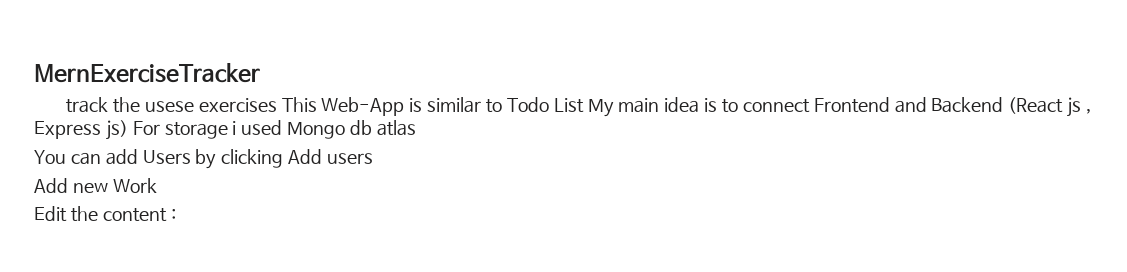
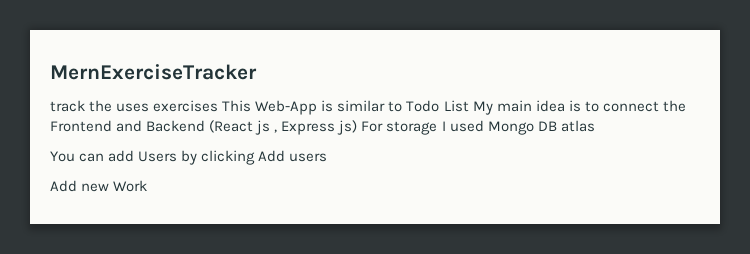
- track the usese exercises This Web-App is similar to Todo List My main idea is to connect Frontend and Backend (React js , Express js) For storage i used Mongo db atlas
+ track the uses exercises This Web-App is similar to Todo List My main idea is to connect the Frontend and Backend (React js , Express js) For storage I used Mongo DB atlas
- Edit the content :

